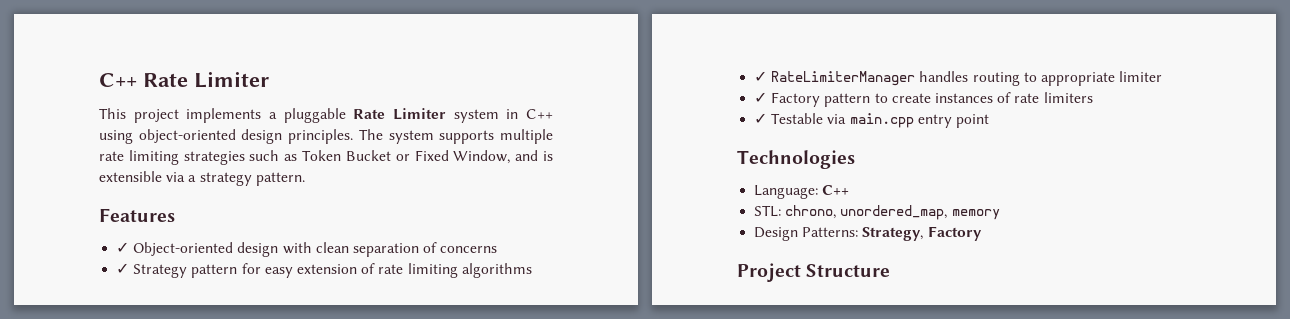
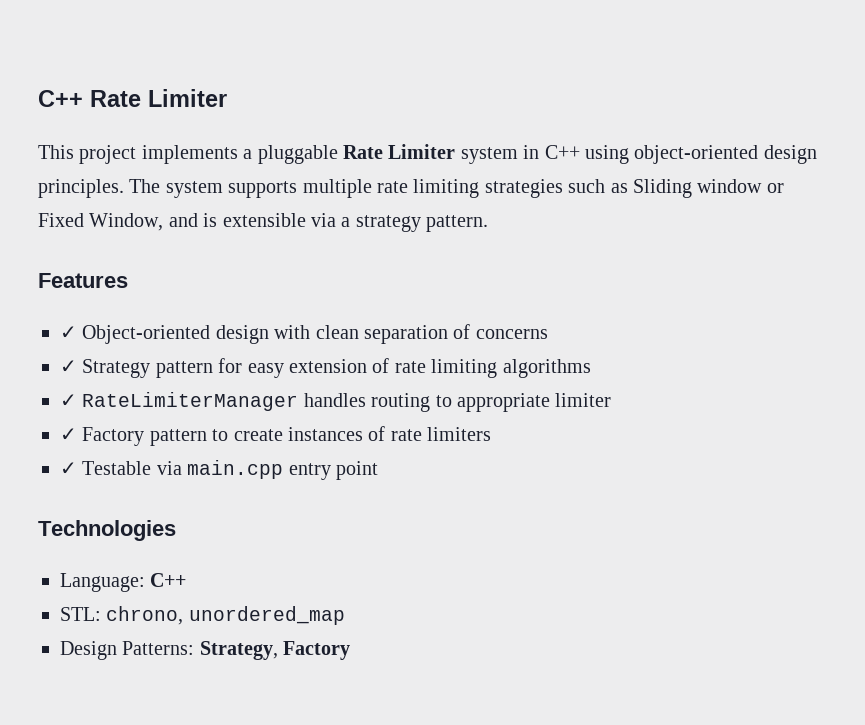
- The system supports multiple rate limiting strategies such as Token Bucket or Fixed Window, and is extensible via a strategy pattern.
+ The system supports multiple rate limiting strategies such as Sliding window or Fixed Window, and is extensible via a strategy pattern.
- STL: chrono, unordered_map, memory
+ STL: chrono, unordered_map
- Project Structure

